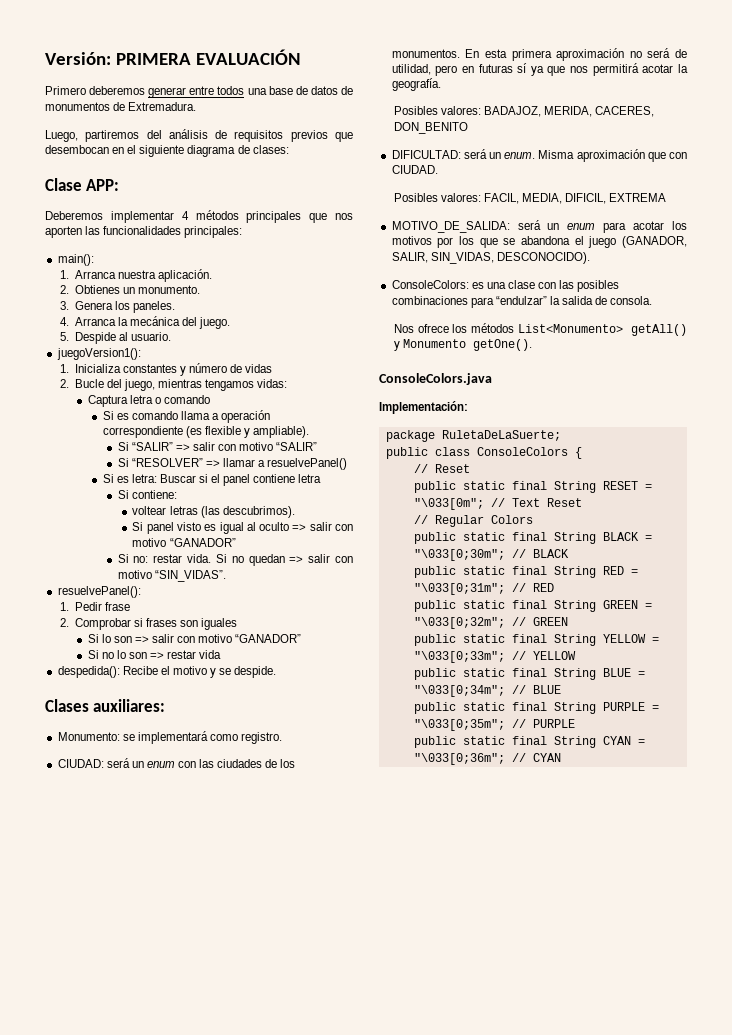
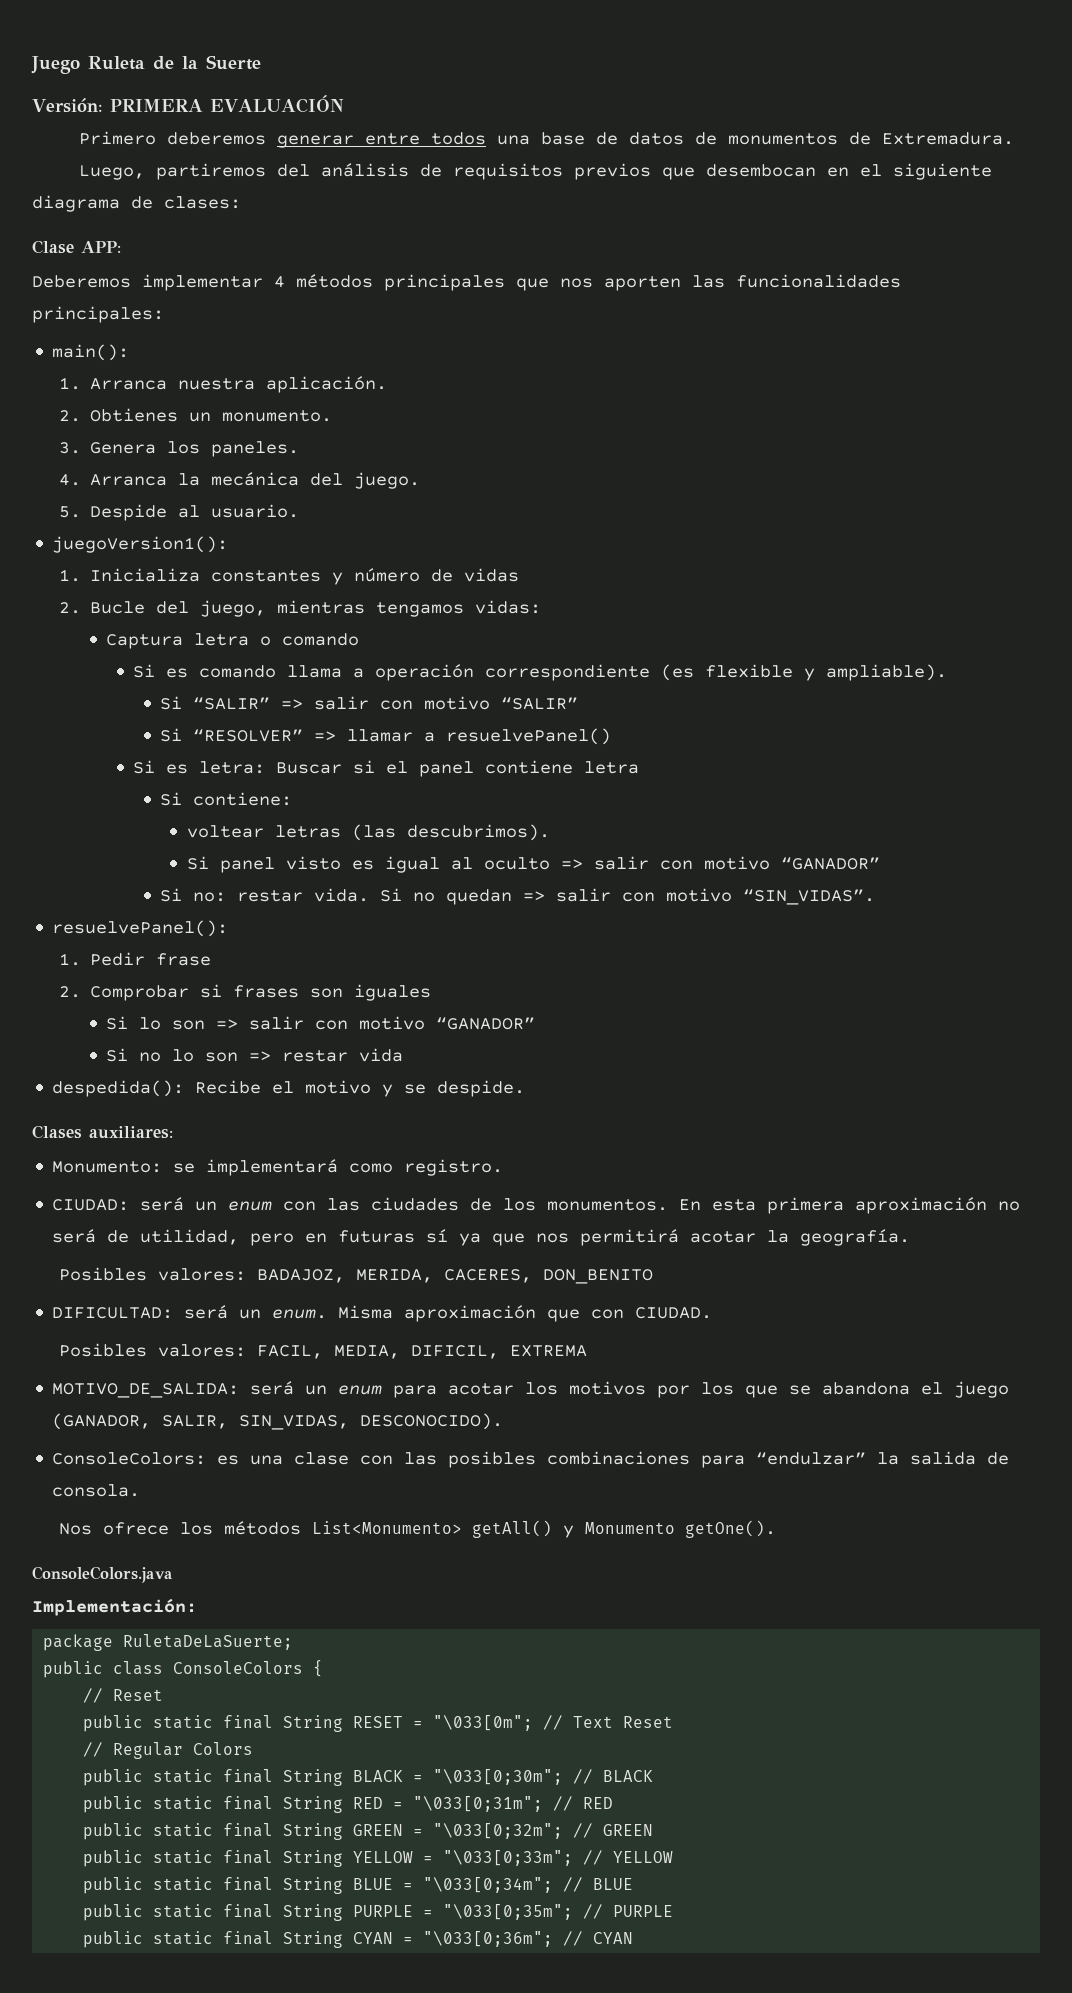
+ Juego Ruleta de la Suerte

